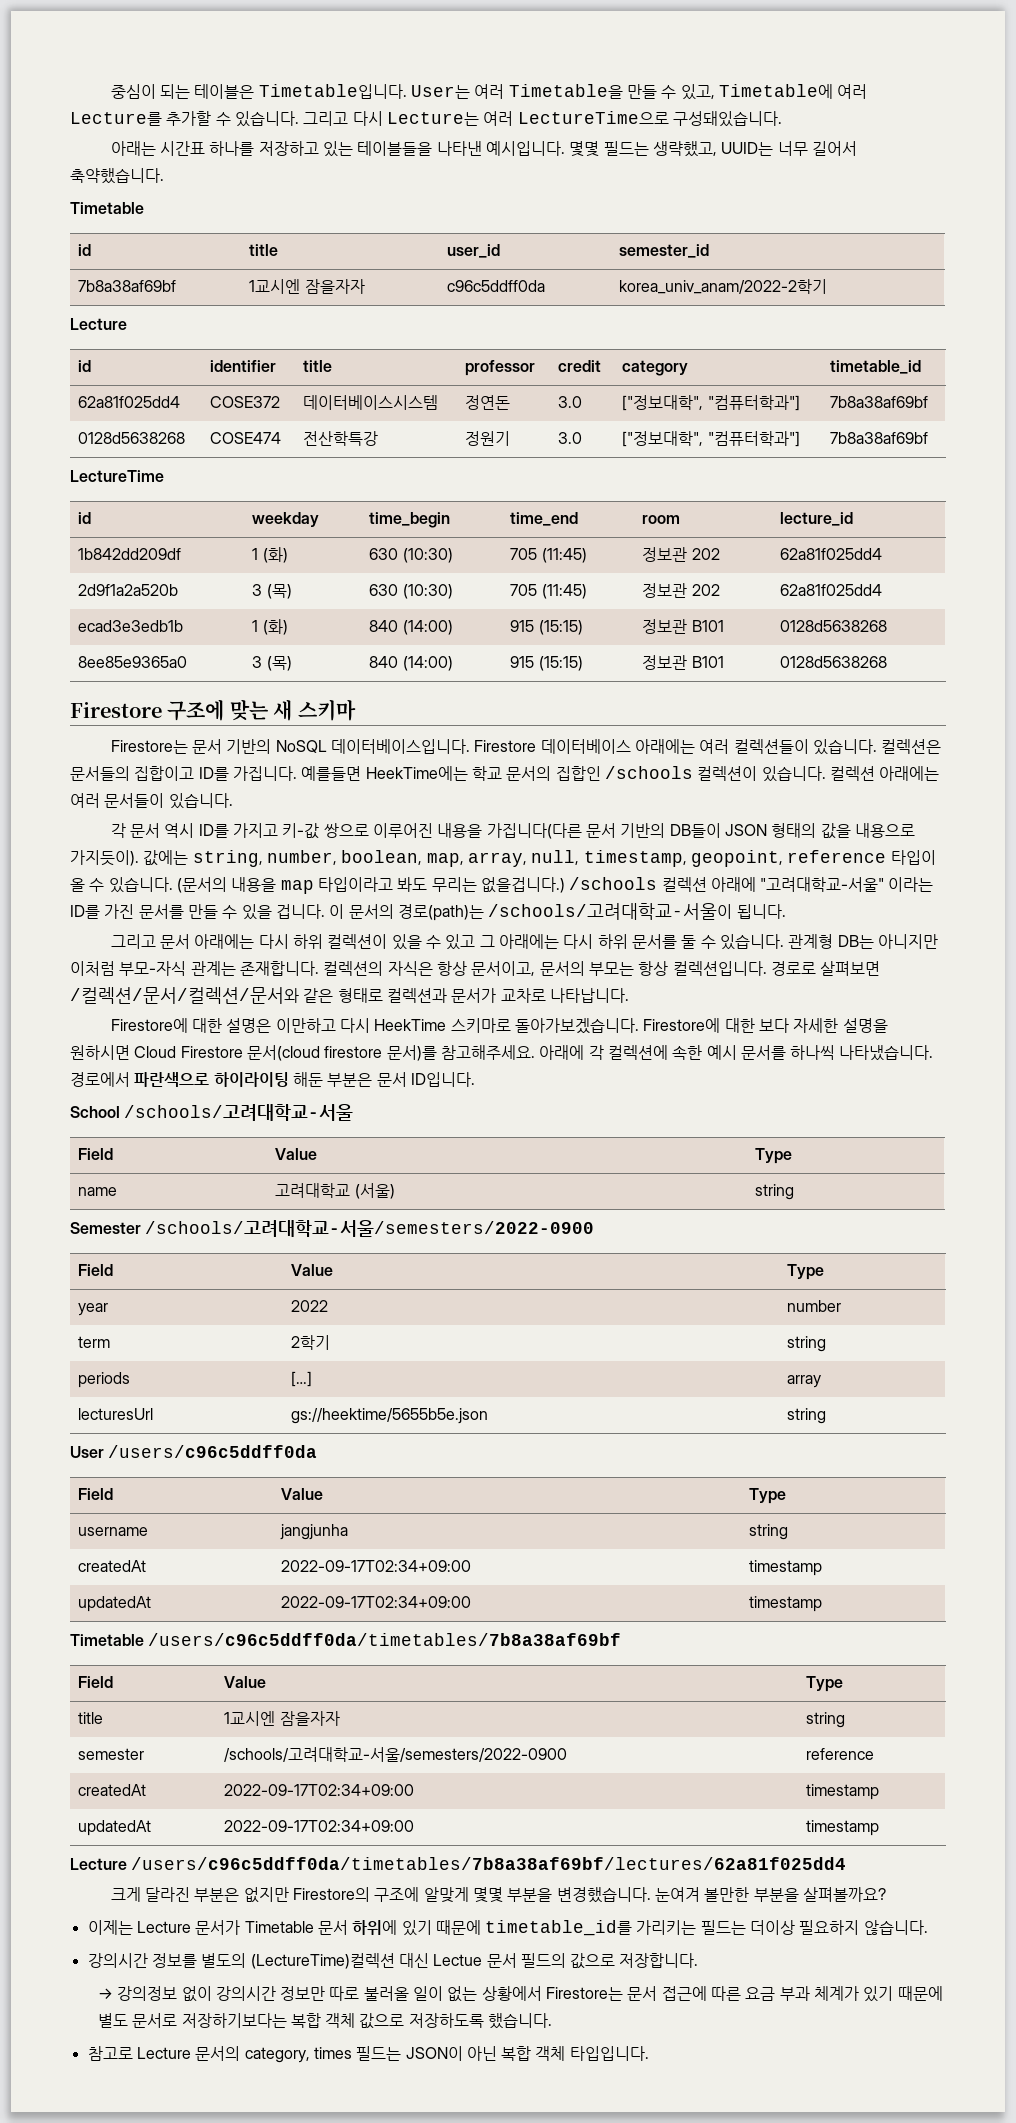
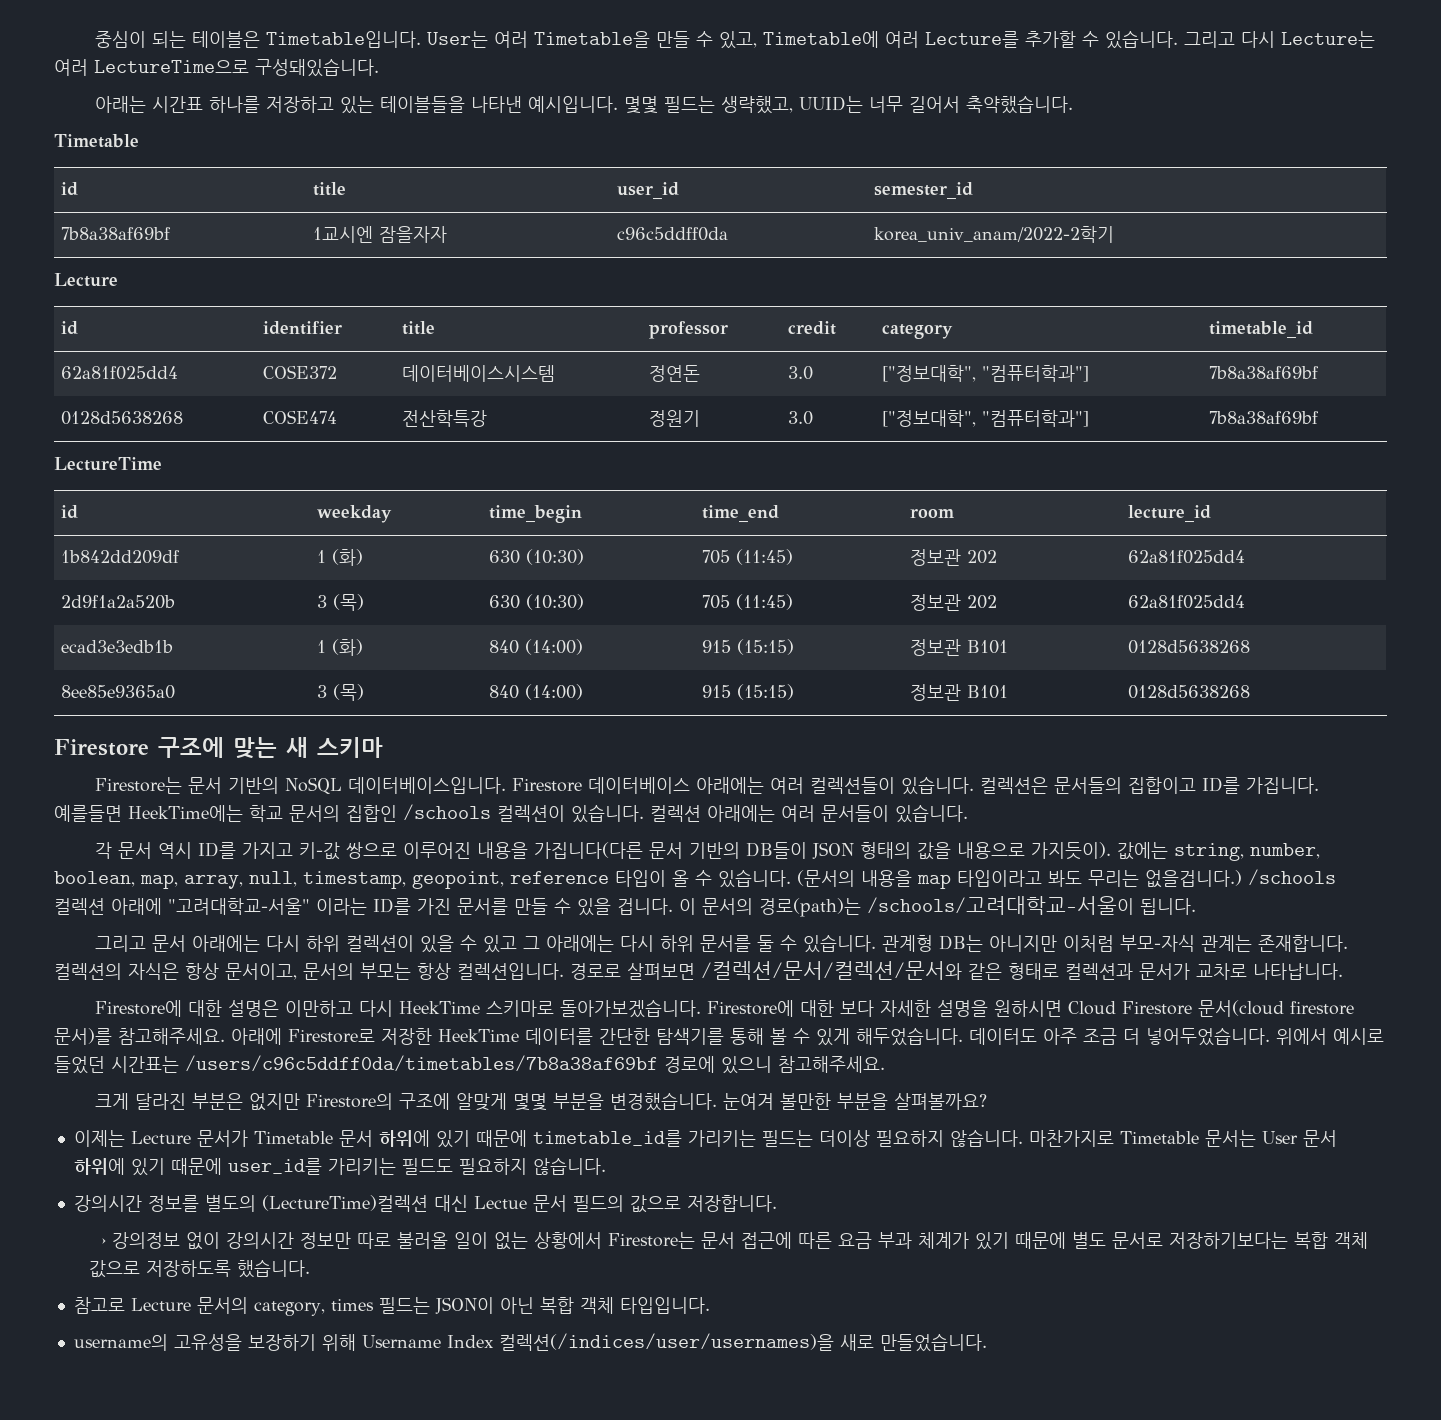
- 아래에 각 컬렉션에 속한 예시 문서를 하나씩 나타냈습니다. 경로에서 파란색으로 하이라이팅 해둔 부분은 문서 ID입니다.
- School /schools/고려대학교-서울
- Field | Value | Type
- name | 고려대학교 (서울) | string
- Semester /schools/고려대학교-서울/semesters/2022-0900
- Field | Value | Type
- year | 2022 | number
- term | 2학기 | string
- periods | […] | array
- lecturesUrl | gs://heektime/5655b5e.json | string
- User /users/c96c5ddff0da
- Field | Value | Type
- username | jangjunha | string
- createdAt | 2022-09-17T02:34+09:00 | timestamp
- updatedAt | 2022-09-17T02:34+09:00 | timestamp
- Timetable /users/c96c5ddff0da/timetables/7b8a38af69bf
- Field | Value | Type
- title | 1교시엔 잠을자자 | string
- semester | /schools/고려대학교-서울/semesters/2022-0900 | reference
- createdAt | 2022-09-17T02:34+09:00 | timestamp
- updatedAt | 2022-09-17T02:34+09:00 | timestamp
- Lecture /users/c96c5ddff0da/timetables/7b8a38af69bf/lectures/62a81f025dd4
+ 아래에 Firestore로 저장한 HeekTime 데이터를 간단한 탐색기를 통해 볼 수 있게 해두었습니다. 데이터도 아주 조금 더 넣어두었습니다. 위에서 예시로 들었던 시간표는 /users/c96c5ddff0da/timetables/7b8a38af69bf 경로에 있으니 참고해주세요.
+ 마찬가지로 Timetable 문서는 User 문서 하위에 있기 때문에 user_id를 가리키는 필드도 필요하지 않습니다.
+ username의 고유성을 보장하기 위해 Username Index 컬렉션(/indices/user/usernames)을 새로 만들었습니다.

